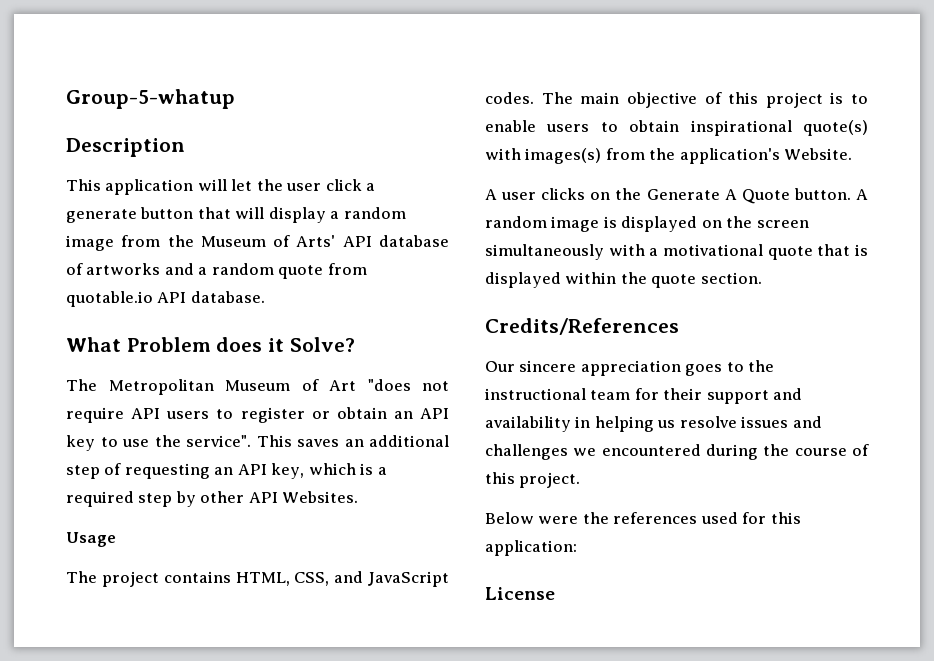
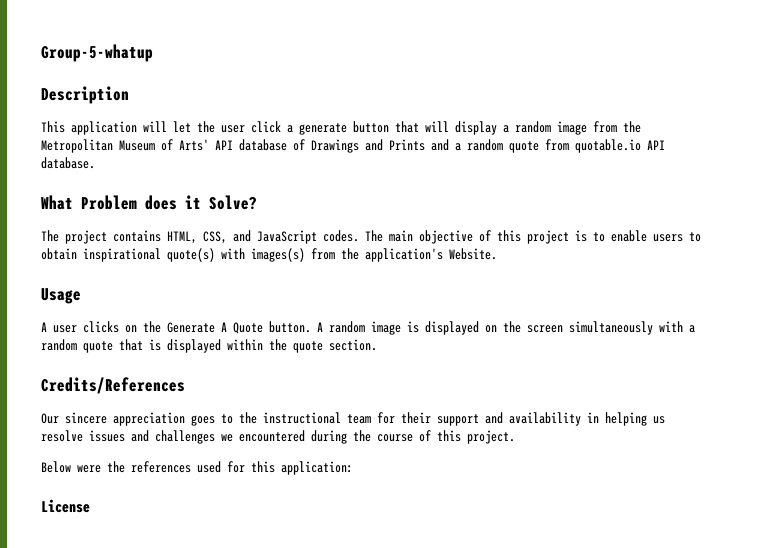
- This application will let the user click a generate button that will display a random image from the Museum of Arts' API database of artworks and a random quote from quotable.io API database.
+ This application will let the user click a generate button that will display a random image from the Metropolitan Museum of Arts' API database of Drawings and Prints and a random quote from quotable.io API database.
- The Metropolitan Museum of Art "does not require API users to register or obtain an API key to use the service". This saves an additional step of requesting an API key, which is a required step by other API Websites.
- Usage
+ Usage
- A random image is displayed on the screen simultaneously with a motivational quote that is displayed within the quote section.
+ A random image is displayed on the screen simultaneously with a random quote that is displayed within the quote section.

